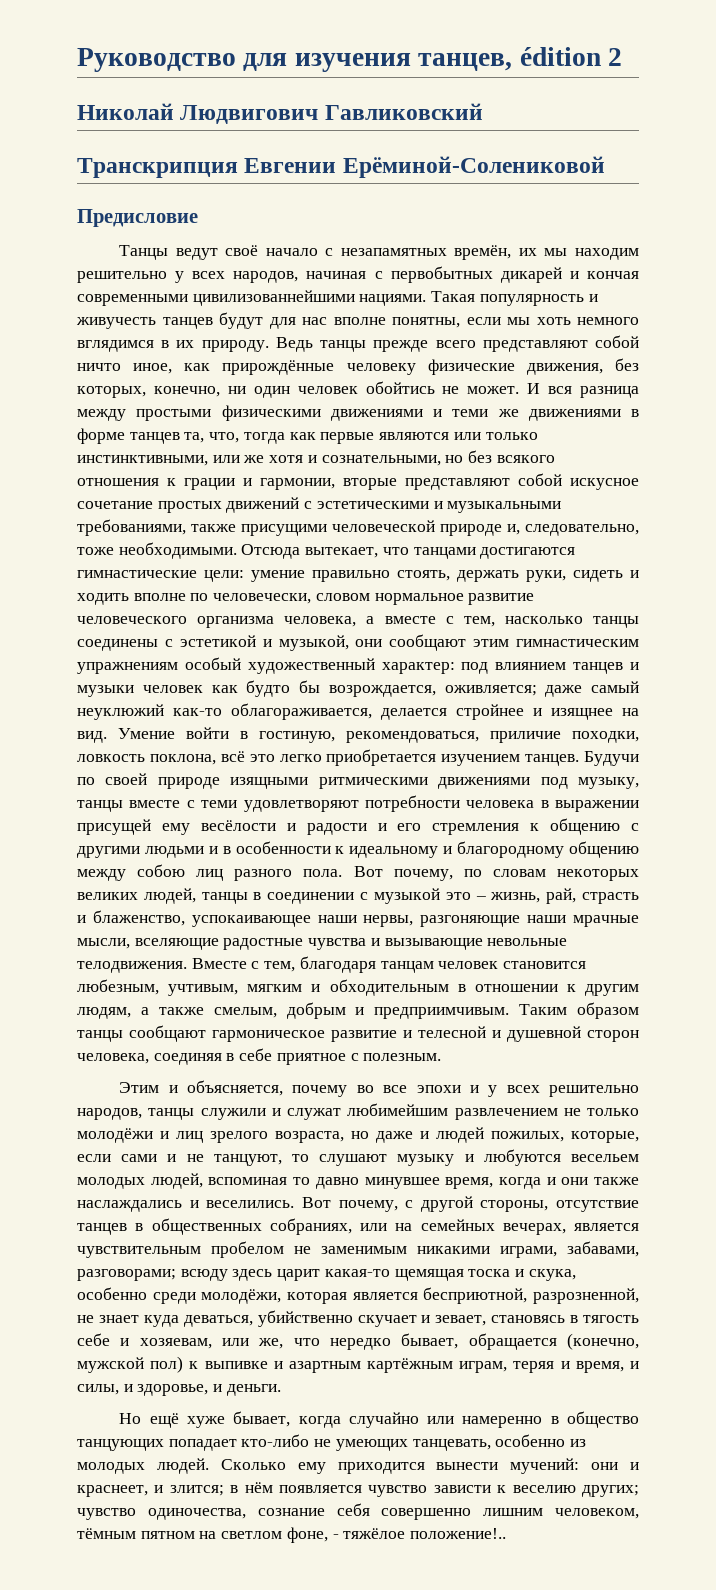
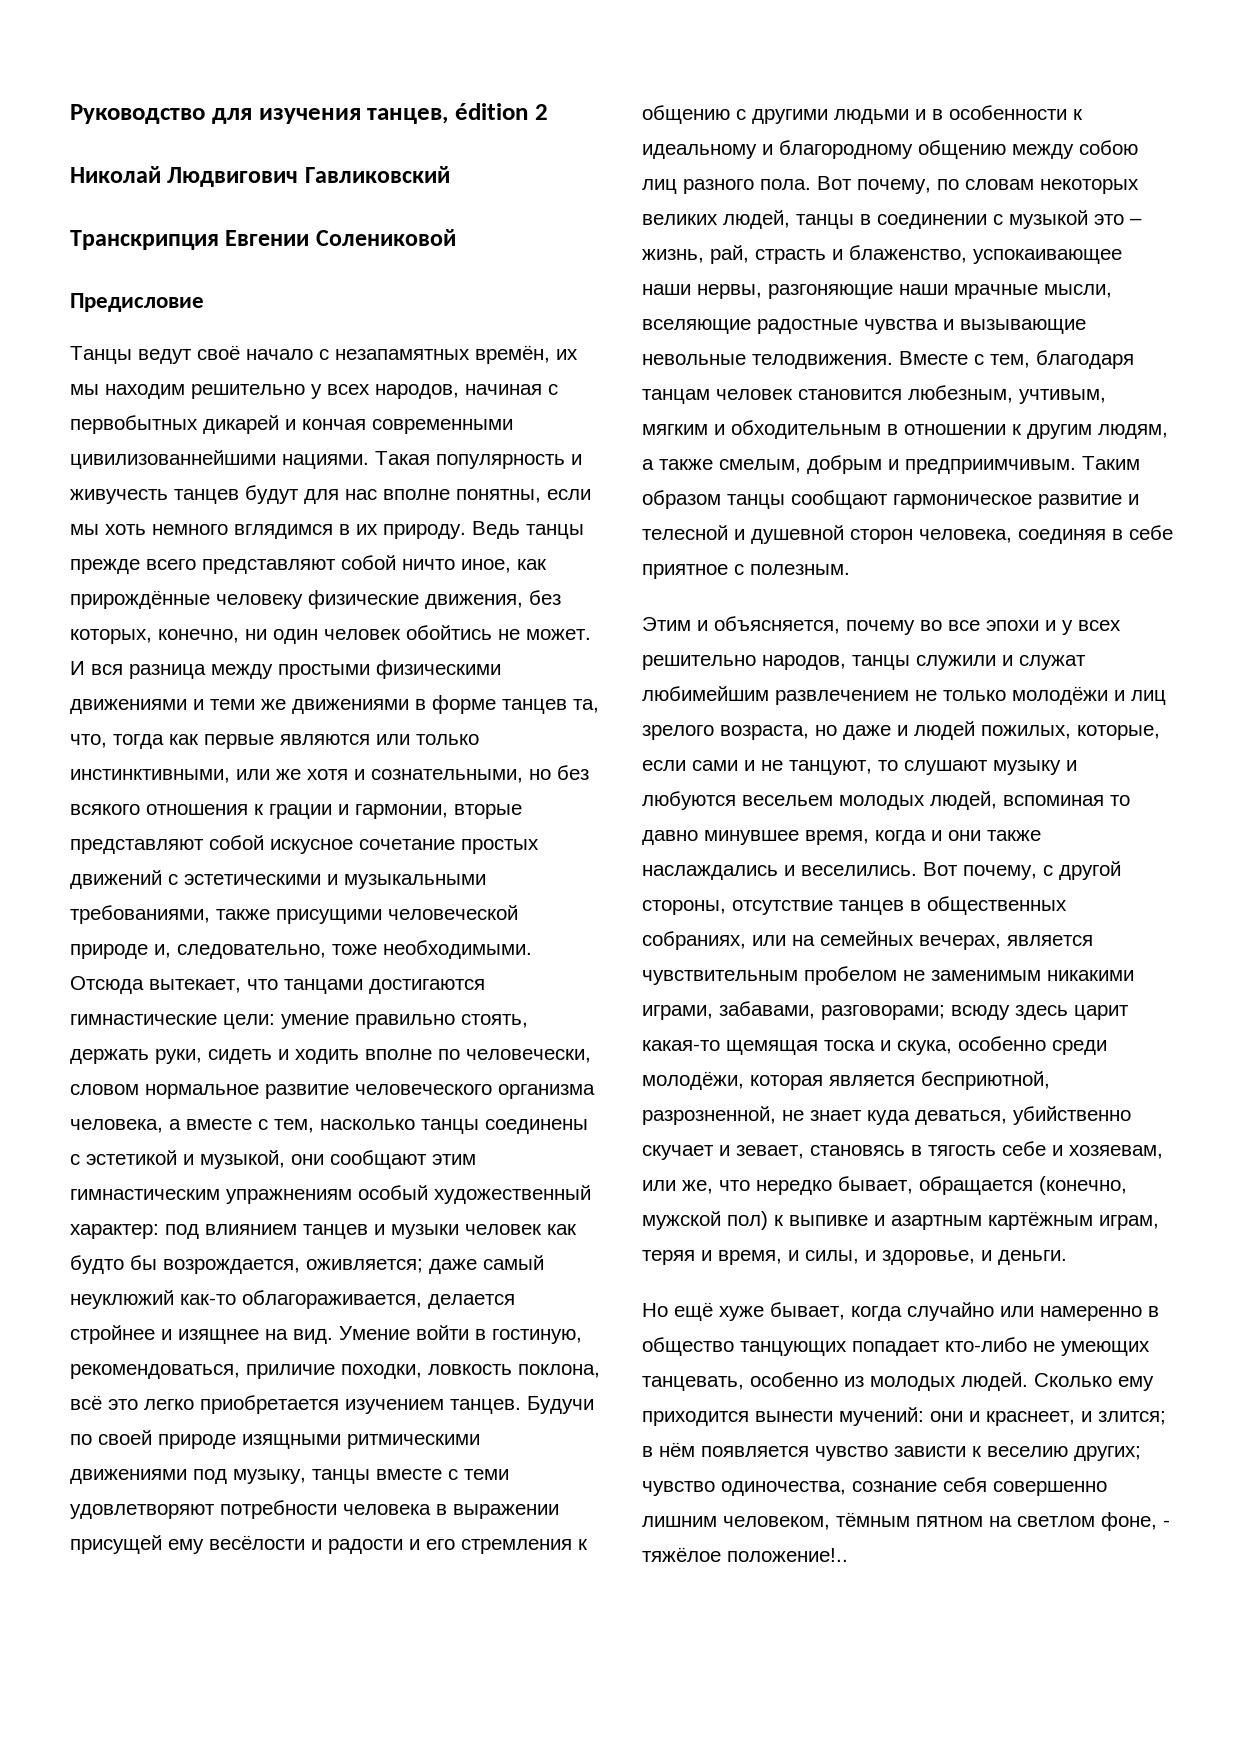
- Транскрипция Евгении Ерёминой-Солениковой
+ Транскрипция Евгении Солениковой

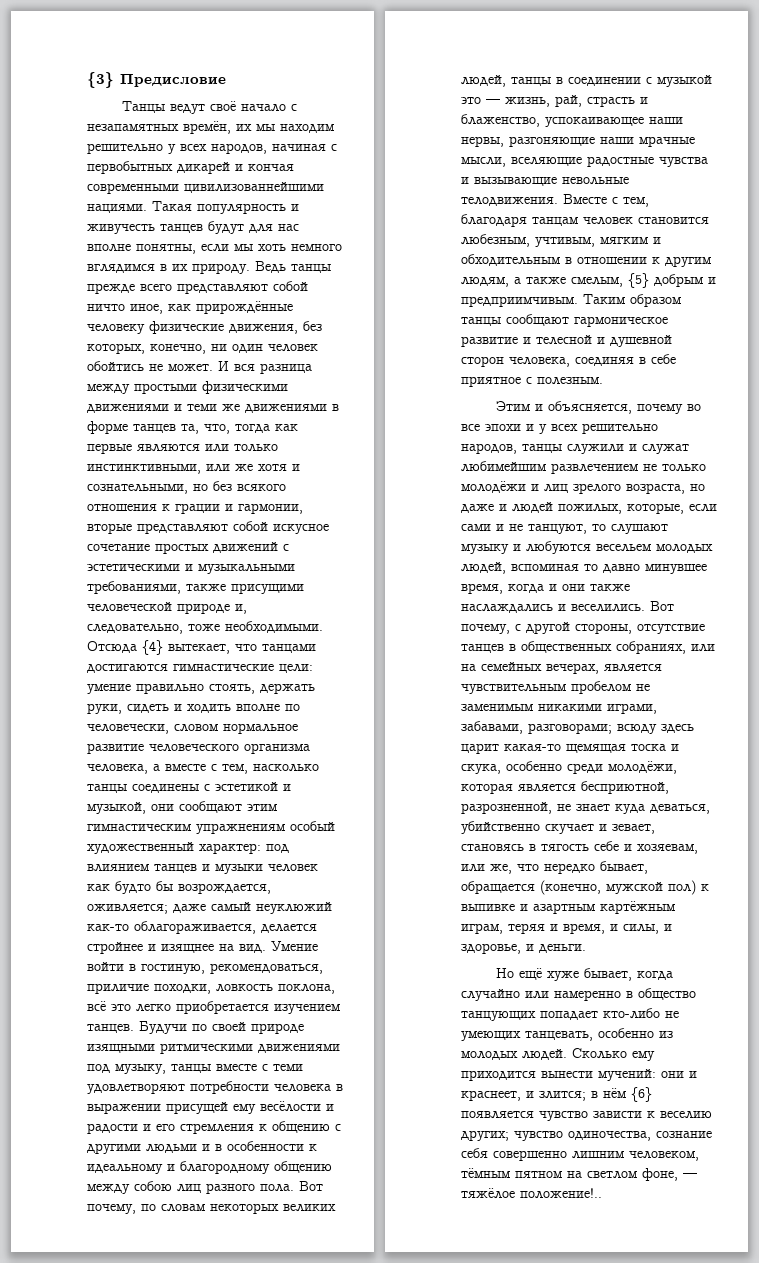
- Руководство для изучения танцев, édition 2
- Николай Людвигович Гавликовский
- Транскрипция Евгении Солениковой
- Предисловие
+ {3} Предисловие
- Отсюда вытекает, что танцами достигаются гимнастические цели:
+ Отсюда {4} вытекает, что танцами достигаются гимнастические цели:
- Вот почему, по словам некоторых великих людей, танцы в соединении с музыкой это – жизнь, рай, страсть и блаженство, успокаивающее наши нервы, разгоняющие наши мрачные мысли, вселяющие радостные чувства и вызывающие невольные телодвижения.
+ Вот почему, по словам некоторых великих людей, танцы в соединении с музыкой это — жизнь, рай, страсть и блаженство, успокаивающее наши нервы, разгоняющие наши мрачные мысли, вселяющие радостные чувства и вызывающие невольные телодвижения.
- Вместе с тем, благодаря танцам человек становится любезным, учтивым, мягким и обходительным в отношении к другим людям, а также смелым, добрым и предприимчивым.
+ Вместе с тем, благодаря танцам человек становится любезным, учтивым, мягким и обходительным в отношении к другим людям, а также смелым, {5} добрым и предприимчивым.
- Сколько ему приходится вынести мучений: они и краснеет, и злится; в нём появляется чувство зависти к веселию других; чувство одиночества, сознание себя совершенно лишним человеком, тёмным пятном на светлом фоне, - тяжёлое положение!..
+ Сколько ему приходится вынести мучений: они и краснеет, и злится; в нём {6} появляется чувство зависти к веселию других; чувство одиночества, сознание себя совершенно лишним человеком, тёмным пятном на светлом фоне, — тяжёлое положение!..

